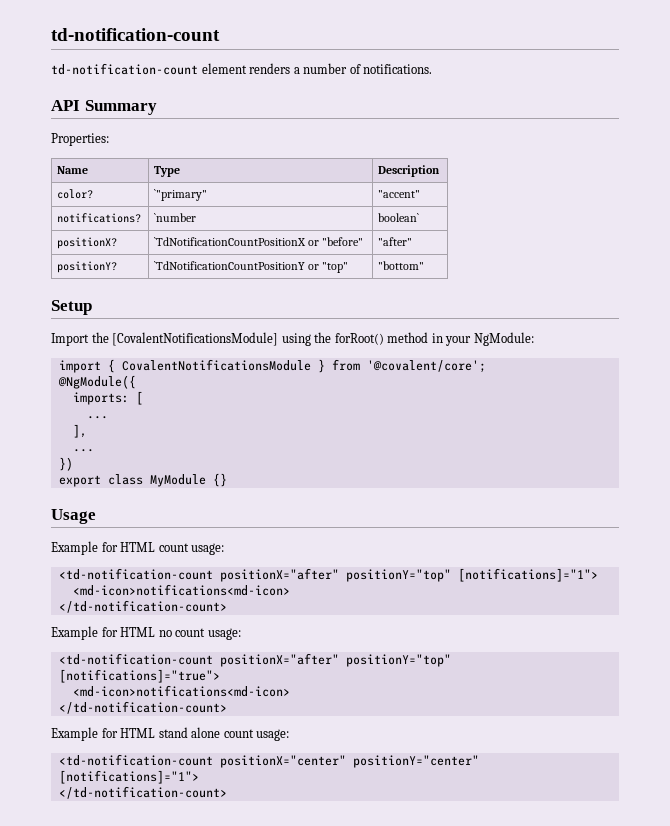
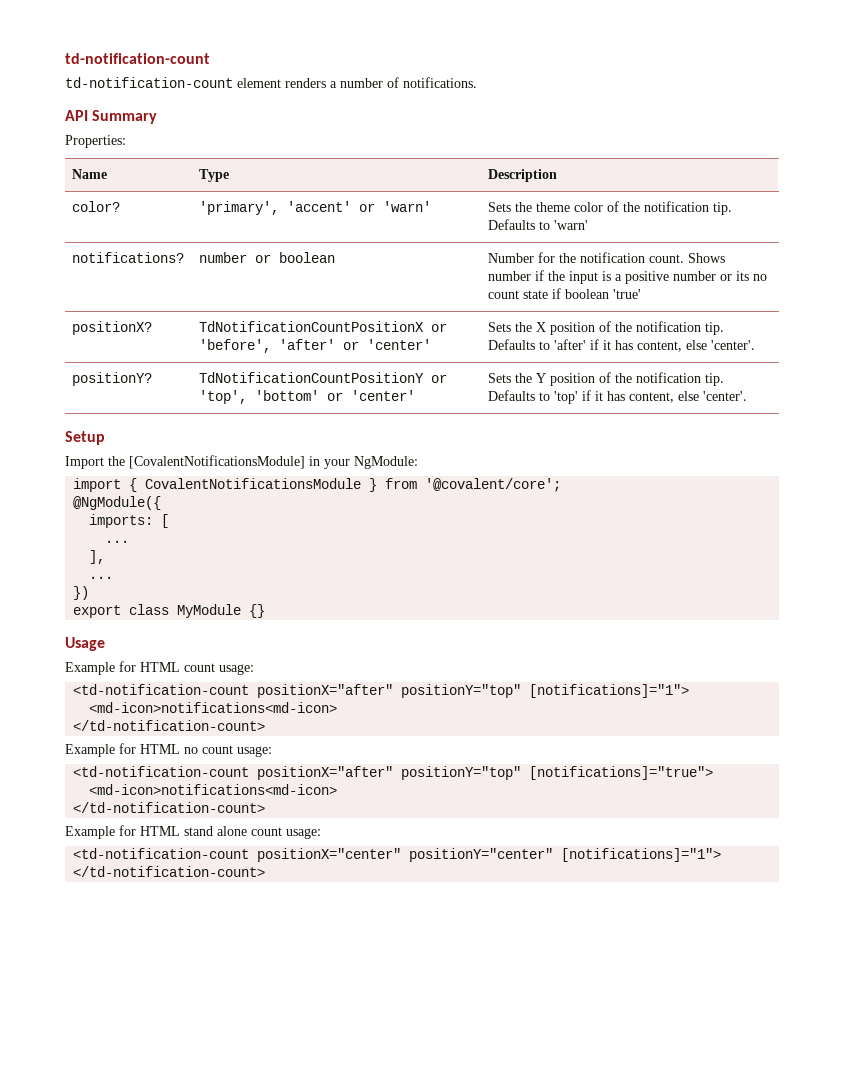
- color? | `"primary" | "accent"
- notifications? | `number | boolean`
- positionX? | `TdNotificationCountPositionX or "before" | "after"
- positionY? | `TdNotificationCountPositionY or "top" | "bottom"
+ color? | 'primary', 'accent' or 'warn' | Sets the theme color of the notification tip. Defaults to 'warn'
+ notifications? | number or boolean | Number for the notification count. Shows number if the input is a positive number or its no count state if boolean 'true'
+ positionX? | TdNotificationCountPositionX or 'before', 'after' or 'center' | Sets the X position of the notification tip. Defaults to 'after' if it has content, else 'center'.
+ positionY? | TdNotificationCountPositionY or 'top', 'bottom' or 'center' | Sets the Y position of the notification tip. Defaults to 'top' if it has content, else 'center'.
- Import the [CovalentNotificationsModule] using the forRoot() method in your NgModule:
+ Import the [CovalentNotificationsModule] in your NgModule:

